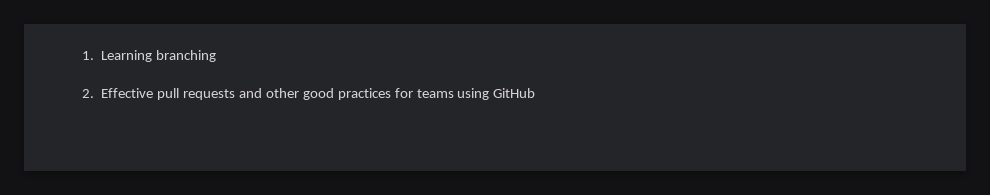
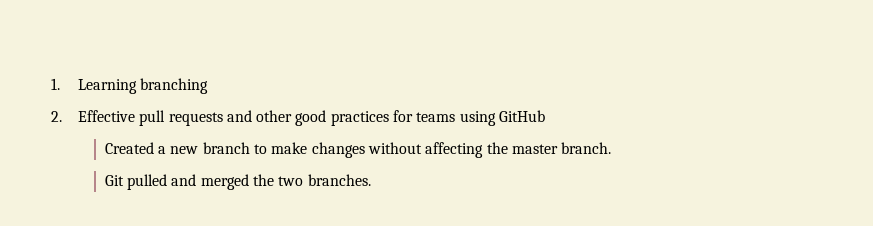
+ Created a new branch to make changes without affecting the master branch.
+ Git pulled and merged the two branches.

